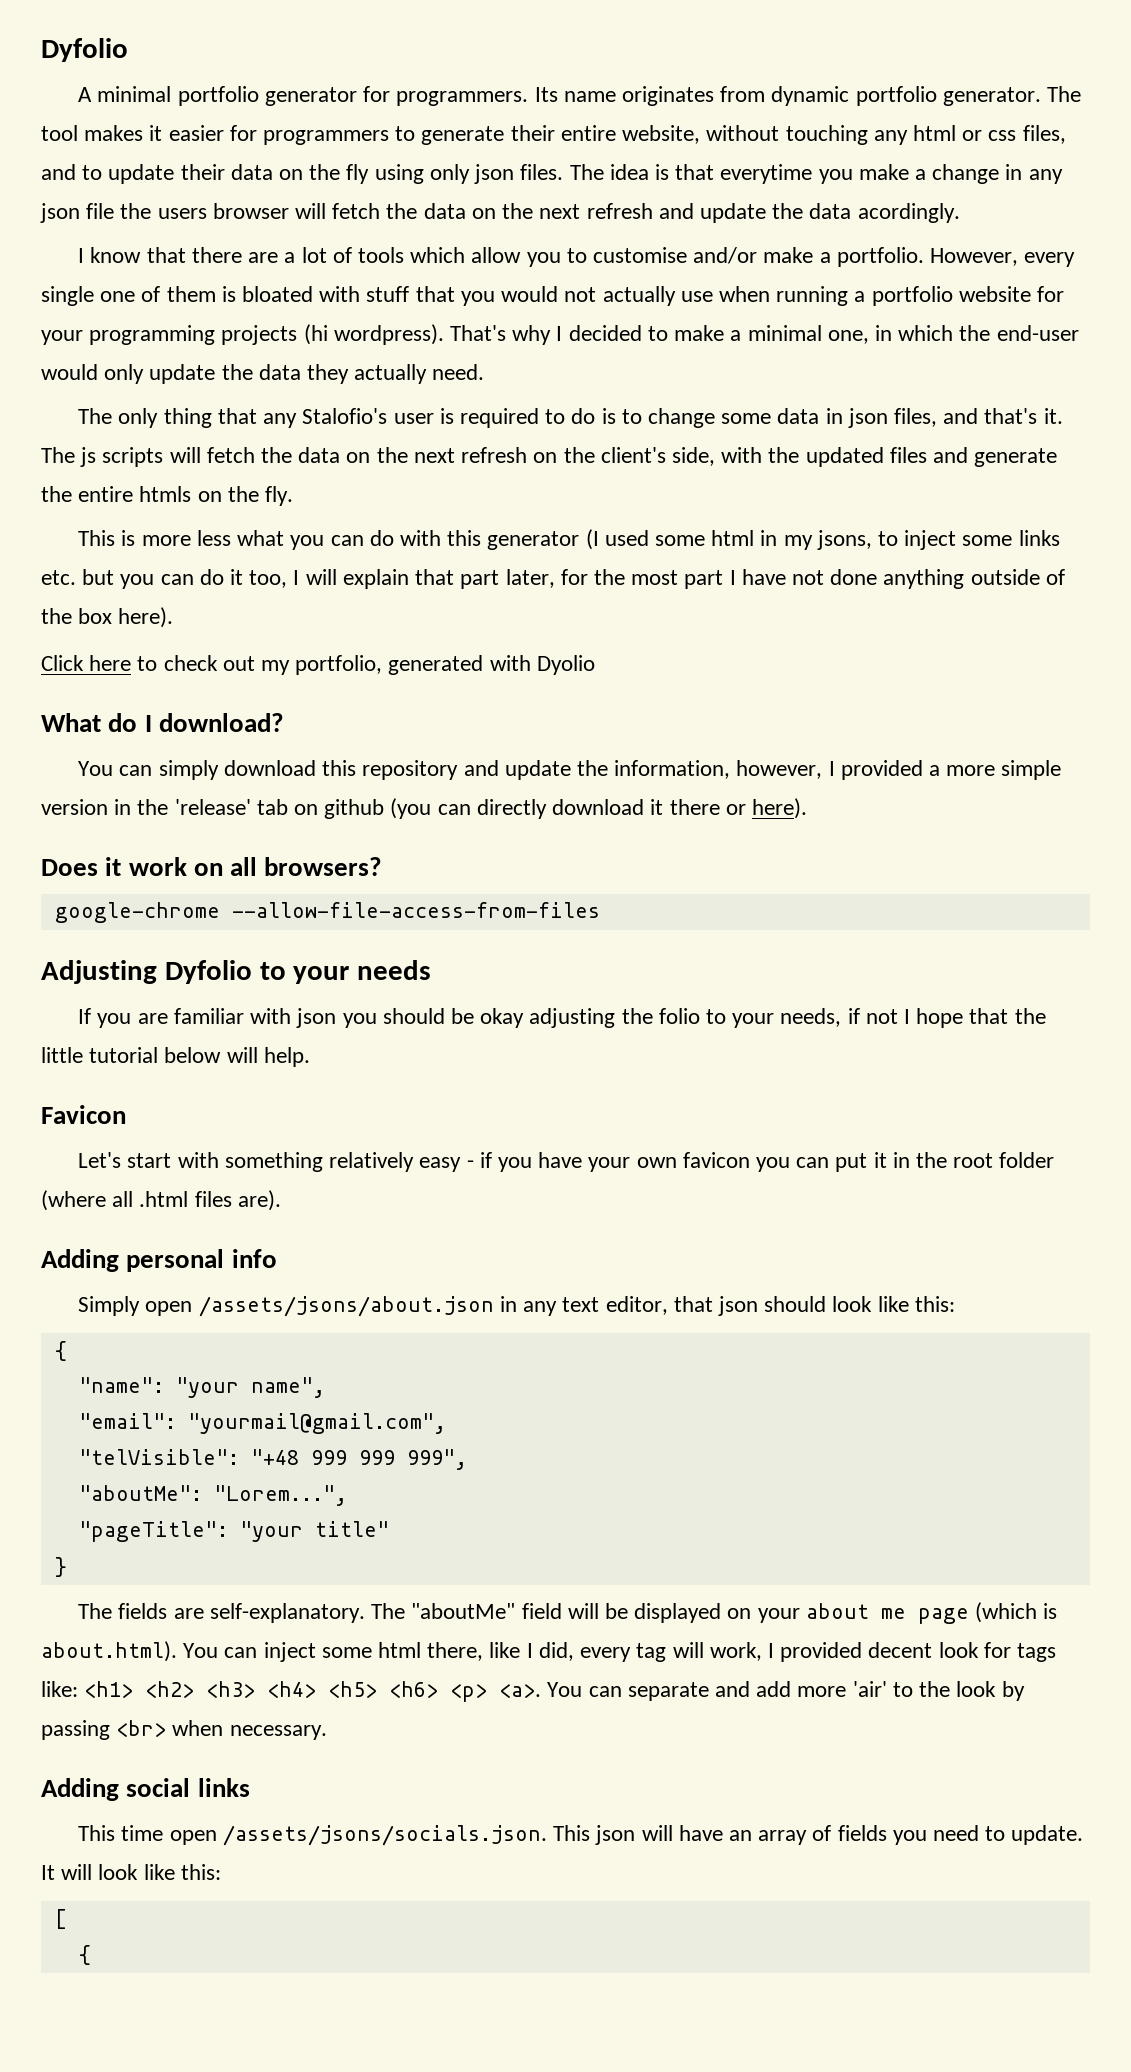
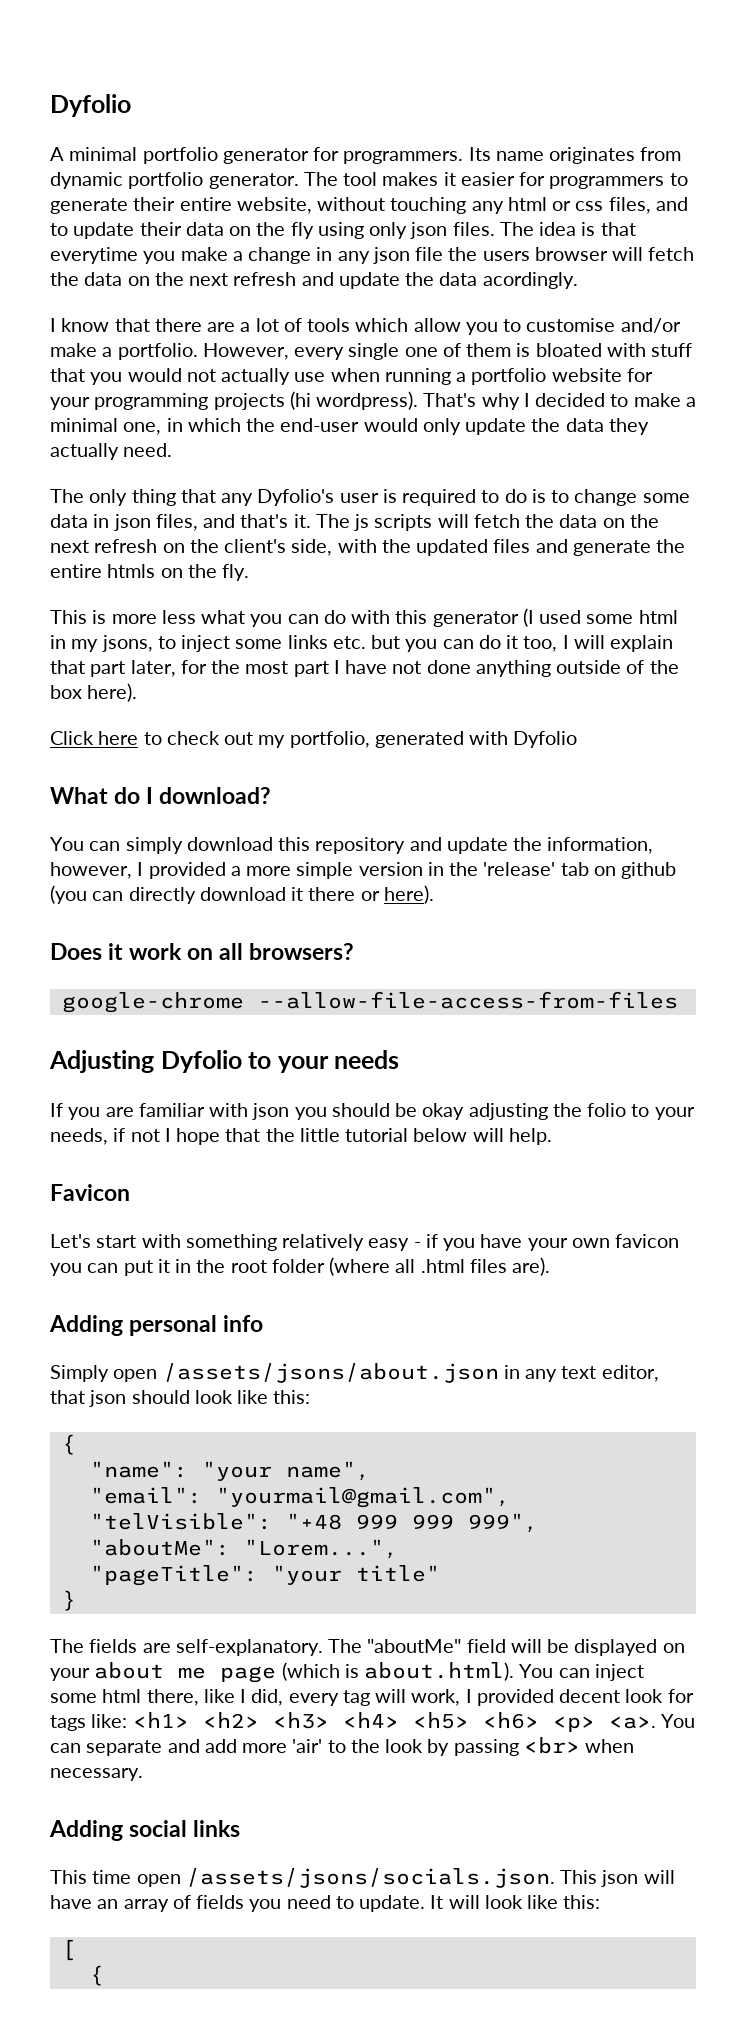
- The only thing that any Stalofio's user is required to do is to change some data in json files, and that's it.
+ The only thing that any Dyfolio's user is required to do is to change some data in json files, and that's it.
- Click here to check out my portfolio, generated with Dyolio
+ Click here to check out my portfolio, generated with Dyfolio

